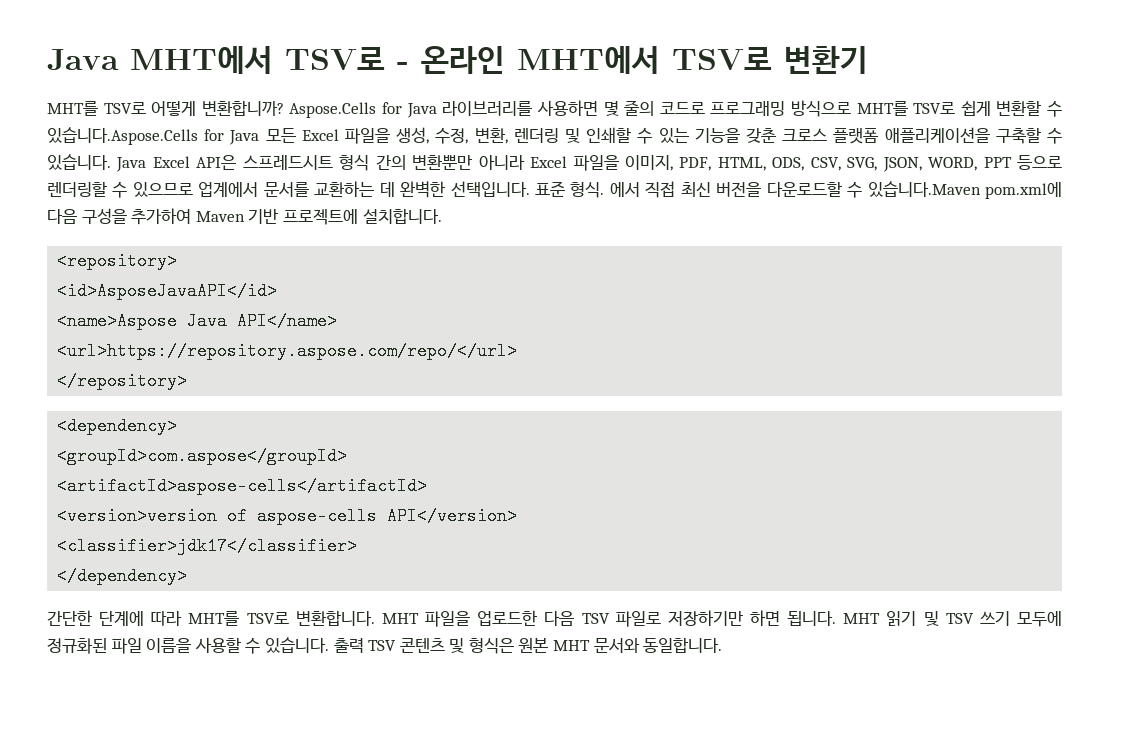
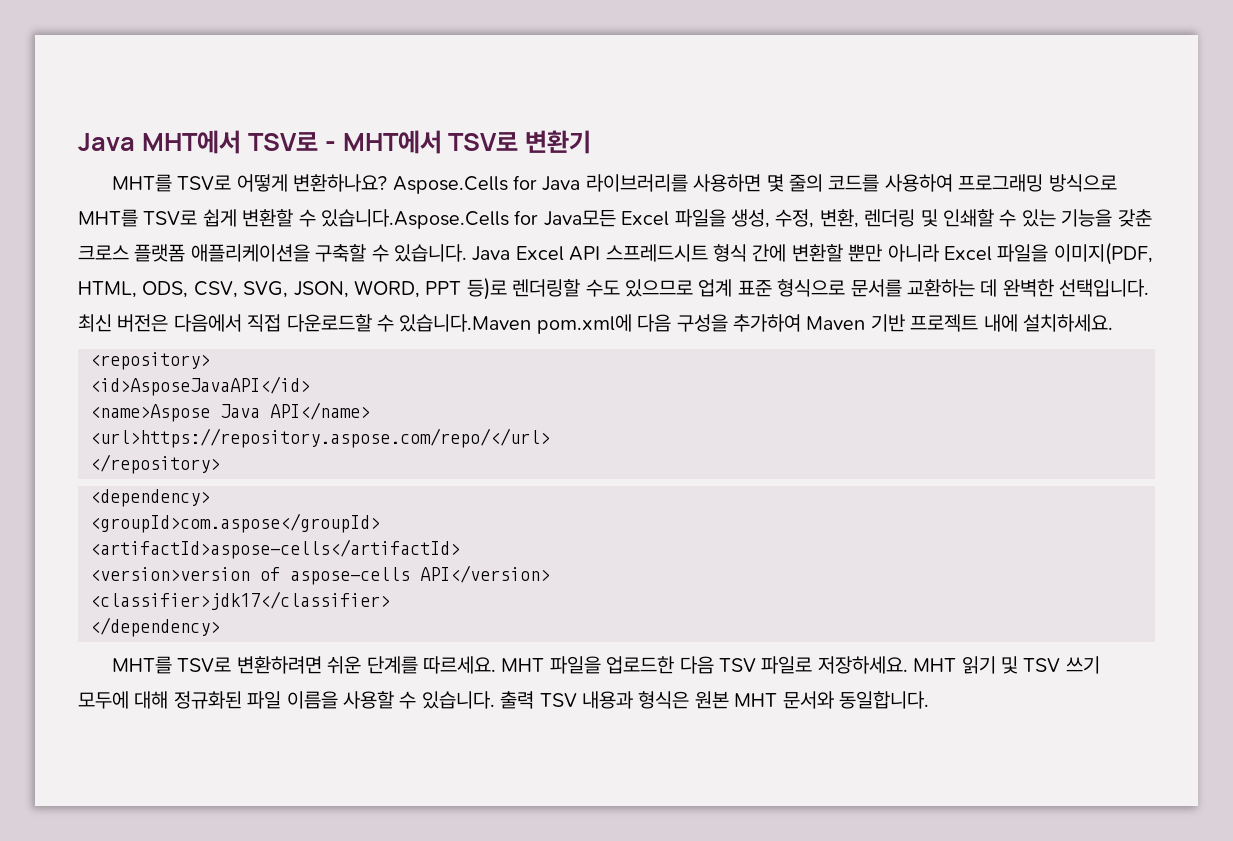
- Java MHT에서 TSV로 - 온라인 MHT에서 TSV로 변환기
+ Java MHT에서 TSV로 - MHT에서 TSV로 변환기
- MHT를 TSV로 어떻게 변환합니까?
+ MHT를 TSV로 어떻게 변환하나요?
- Aspose.Cells for Java 라이브러리를 사용하면 몇 줄의 코드로 프로그래밍 방식으로 MHT를 TSV로 쉽게 변환할 수 있습니다.Aspose.Cells for Java 모든 Excel 파일을 생성, 수정, 변환, 렌더링 및 인쇄할 수 있는 기능을 갖춘 크로스 플랫폼 애플리케이션을 구축할 수 있습니다.
+ Aspose.Cells for Java 라이브러리를 사용하면 몇 줄의 코드를 사용하여 프로그래밍 방식으로 MHT를 TSV로 쉽게 변환할 수 있습니다.Aspose.Cells for Java모든 Excel 파일을 생성, 수정, 변환, 렌더링 및 인쇄할 수 있는 기능을 갖춘 크로스 플랫폼 애플리케이션을 구축할 수 있습니다.
- Java Excel API은 스프레드시트 형식 간의 변환뿐만 아니라 Excel 파일을 이미지, PDF, HTML, ODS, CSV, SVG, JSON, WORD, PPT 등으로 렌더링할 수 있으므로 업계에서 문서를 교환하는 데 완벽한 선택입니다.
+ Java Excel API 스프레드시트 형식 간에 변환할 뿐만 아니라 Excel 파일을 이미지(PDF, HTML, ODS, CSV, SVG, JSON, WORD, PPT 등)로 렌더링할 수도 있으므로 업계 표준 형식으로 문서를 교환하는 데 완벽한 선택입니다.
- 표준 형식. 에서 직접 최신 버전을 다운로드할 수 있습니다.Maven pom.xml에 다음 구성을 추가하여 Maven 기반 프로젝트에 설치합니다.
+ 최신 버전은 다음에서 직접 다운로드할 수 있습니다.Maven pom.xml에 다음 구성을 추가하여 Maven 기반 프로젝트 내에 설치하세요.
- 간단한 단계에 따라 MHT를 TSV로 변환합니다.
+ MHT를 TSV로 변환하려면 쉬운 단계를 따르세요.
- MHT 파일을 업로드한 다음 TSV 파일로 저장하기만 하면 됩니다.
+ MHT 파일을 업로드한 다음 TSV 파일로 저장하세요.
- MHT 읽기 및 TSV 쓰기 모두에 정규화된 파일 이름을 사용할 수 있습니다.
+ MHT 읽기 및 TSV 쓰기 모두에 대해 정규화된 파일 이름을 사용할 수 있습니다.
- 출력 TSV 콘텐츠 및 형식은 원본 MHT 문서와 동일합니다.
+ 출력 TSV 내용과 형식은 원본 MHT 문서와 동일합니다.

